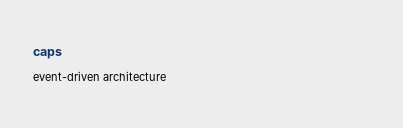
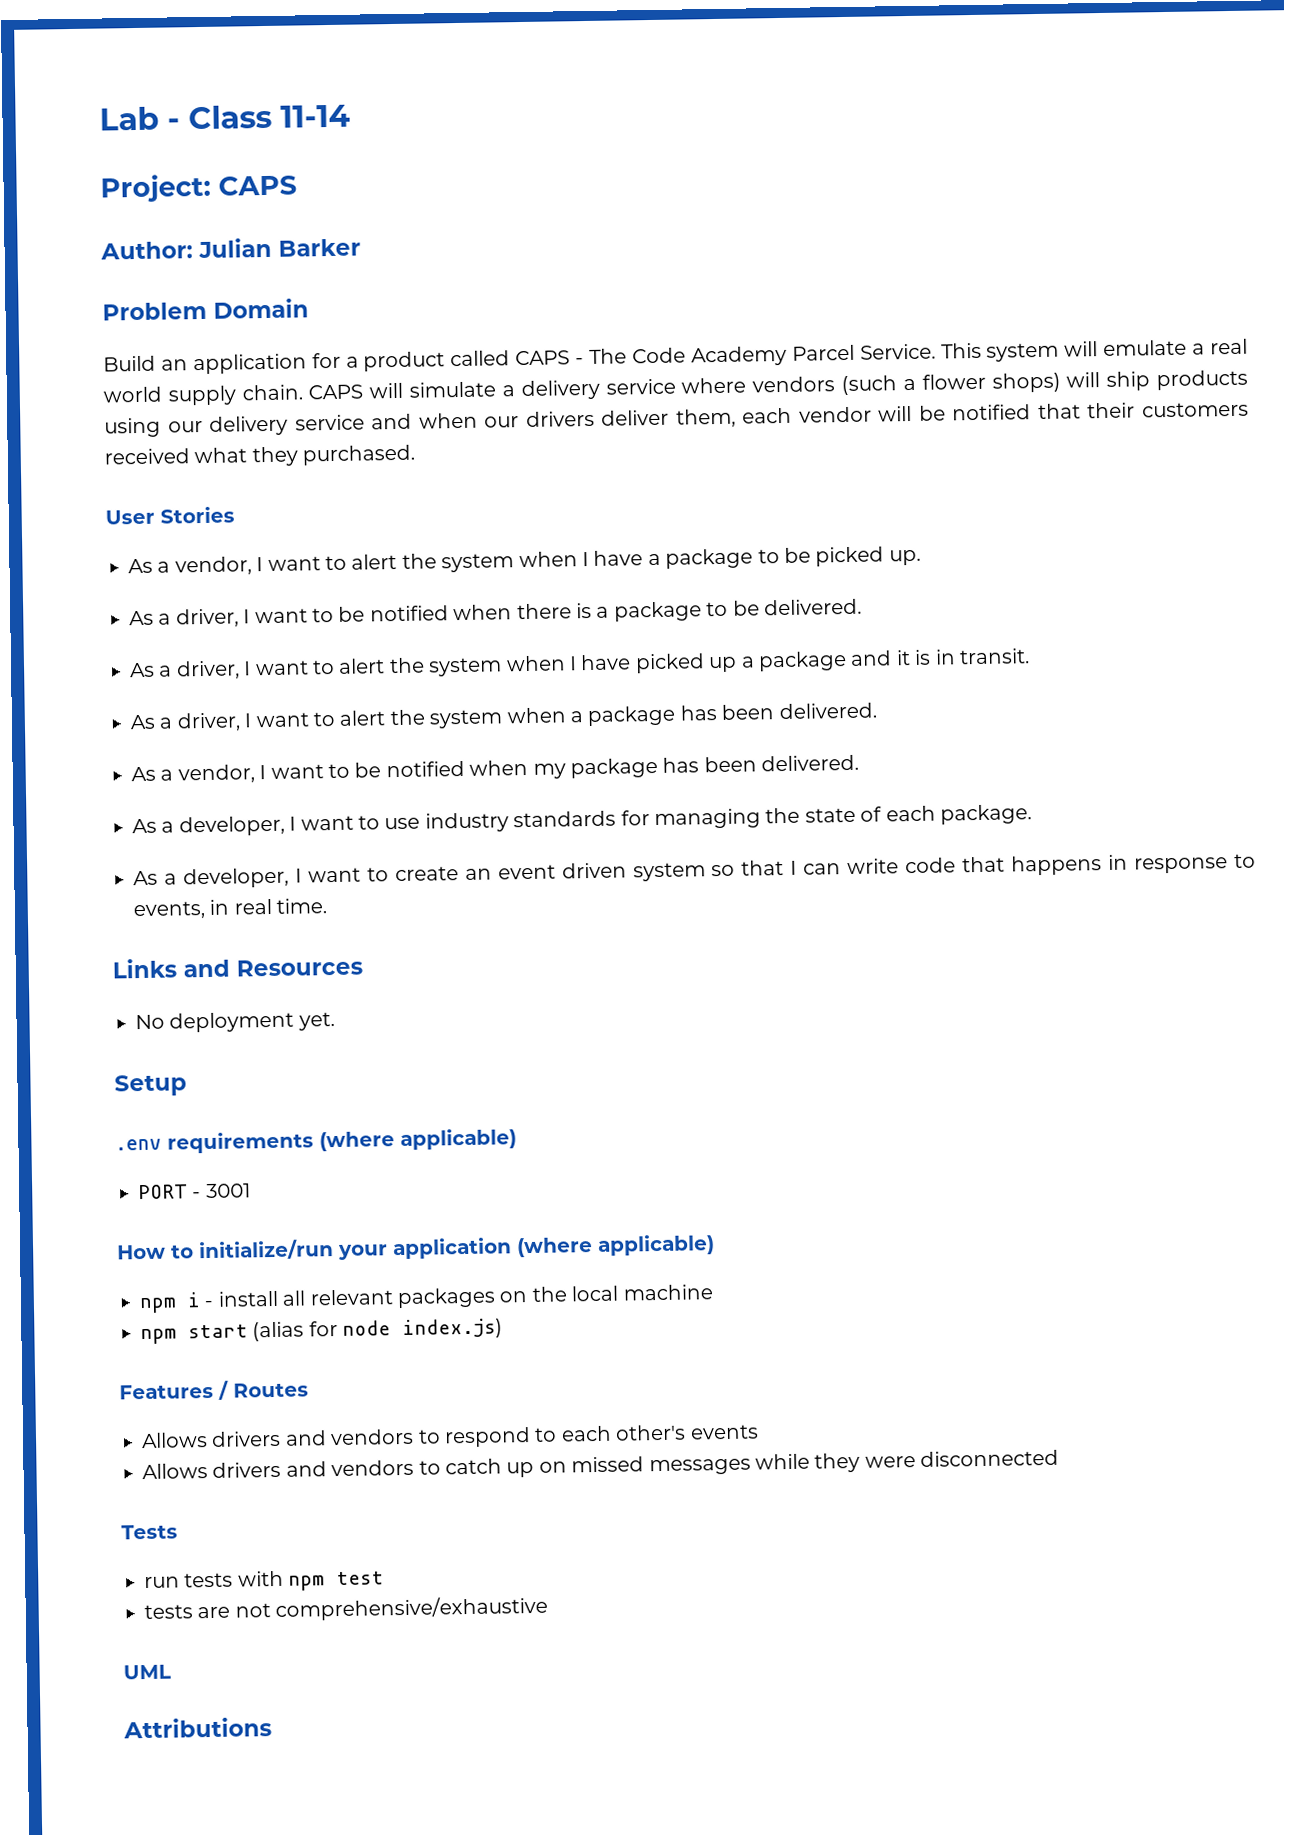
- caps
- event-driven architecture
+ Lab - Class 11-14
+ Project: CAPS
+ Author: Julian Barker
+ Problem Domain
+ Build an application for a product called CAPS - The Code Academy Parcel Service. This system will emulate a real world supply chain. CAPS will simulate a delivery service where vendors (such a flower shops) will ship products using our delivery service and when our drivers deliver them, each vendor will be notified that their customers received what they purchased.
+ User Stories
+ As a vendor, I want to alert the system when I have a package to be picked up.
+ As a driver, I want to be notified when there is a package to be delivered.
+ As a driver, I want to alert the system when I have picked up a package and it is in transit.
+ As a driver, I want to alert the system when a package has been delivered.
+ As a vendor, I want to be notified when my package has been delivered.
+ As a developer, I want to use industry standards for managing the state of each package.
+ As a developer, I want to create an event driven system so that I can write code that happens in response to events, in real time.
+ Links and Resources
+ No deployment yet.
+ Setup
+ .env requirements (where applicable)
+ PORT - 3001
+ How to initialize/run your application (where applicable)
+ npm i - install all relevant packages on the local machine
+ npm start (alias for node index.js)
+ Features / Routes
+ Allows drivers and vendors to respond to each other's events
+ Allows drivers and vendors to catch up on missed messages while they were disconnected
+ Tests
+ run tests with npm test
+ tests are not comprehensive/exhaustive
+ UML
+ Attributions

